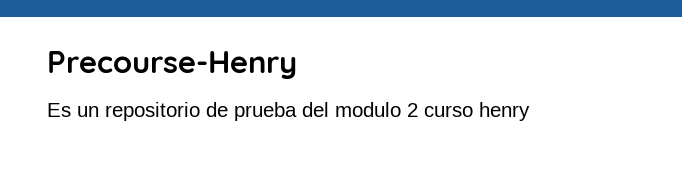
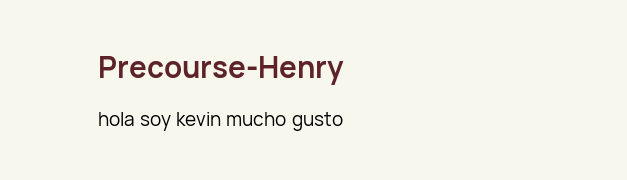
- Es un repositorio de prueba del modulo 2 curso henry
+ hola soy kevin mucho gusto

